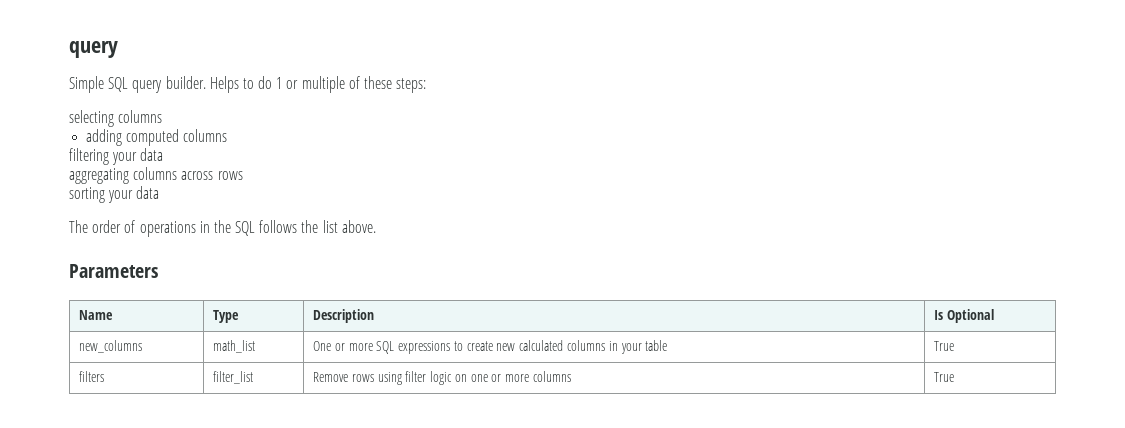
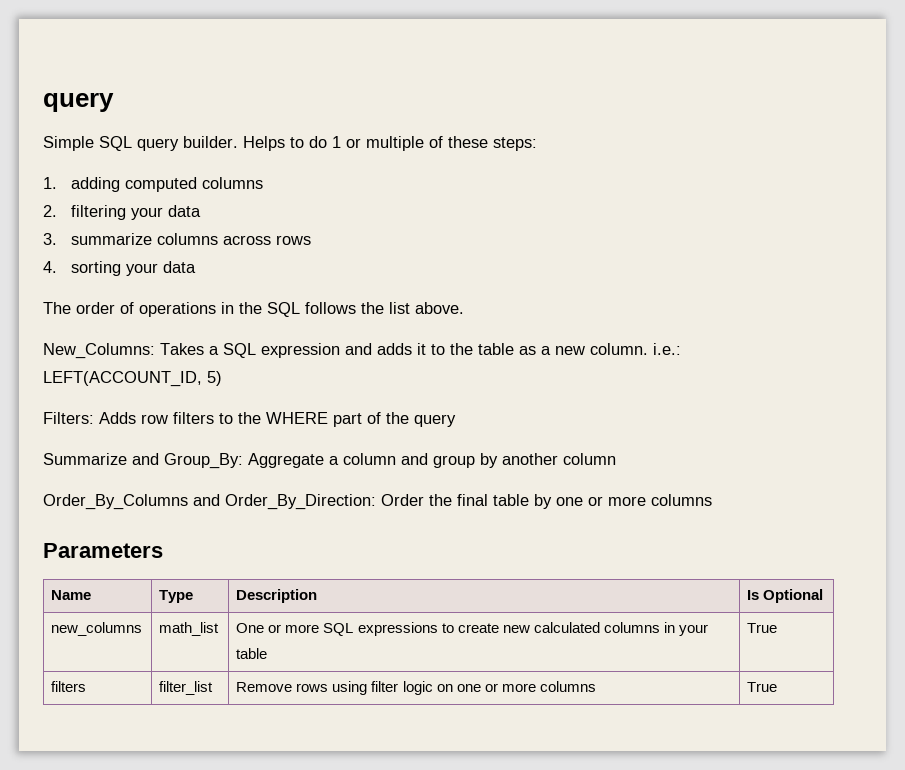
- selecting columns
- adding computed columns
+ 1. adding computed columns
- filtering your data
+ 2. filtering your data
- aggregating columns across rows
+ 3. summarize columns across rows
- sorting your data
+ 4. sorting your data
+ New_Columns: Takes a SQL expression and adds it to the table as a new column. i.e.: LEFT(ACCOUNT_ID, 5)
+ Filters: Adds row filters to the WHERE part of the query
+ Summarize and Group_By: Aggregate a column and group by another column
+ Order_By_Columns and Order_By_Direction: Order the final table by one or more columns

